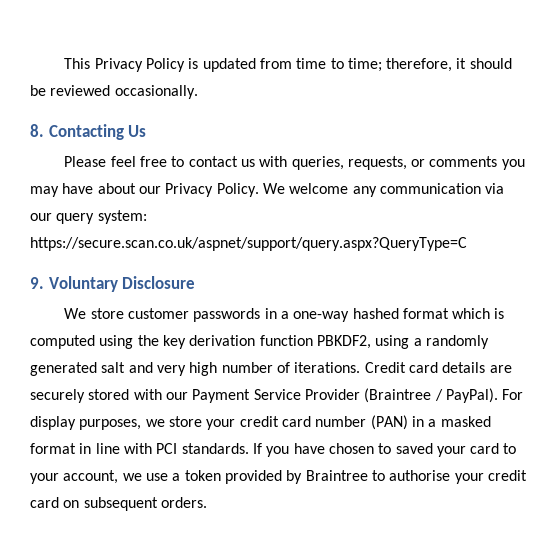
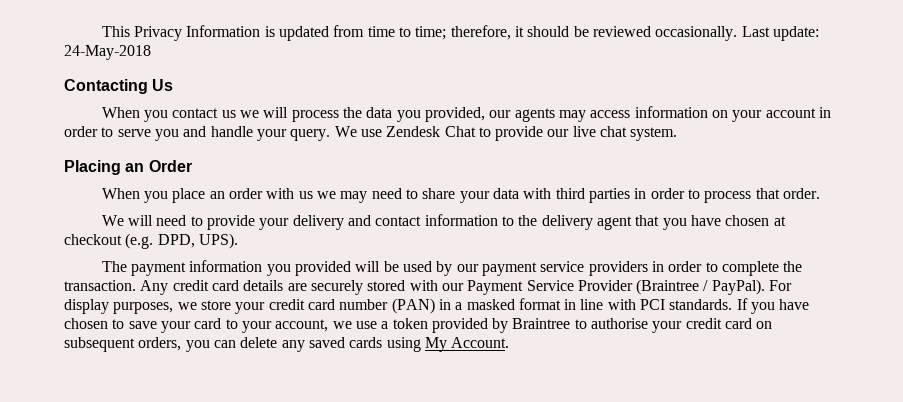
- This Privacy Policy is updated from time to time; therefore, it should be reviewed occasionally.
- 8. Contacting Us
+ This Privacy Information is updated from time to time; therefore, it should be reviewed occasionally. Last update: 24-May-2018
+ Contacting Us
- Please feel free to contact us with queries, requests, or comments you may have about our Privacy Policy. We welcome any communication via our query system: https://secure.scan.co.uk/aspnet/support/query.aspx?QueryType=C
- 9. Voluntary Disclosure
- We store customer passwords in a one-way hashed format which is computed using the key derivation function PBKDF2, using a randomly generated salt and very high number of iterations. Credit card details are securely stored with our Payment Service Provider (Braintree / PayPal).
+ When you contact us we will process the data you provided, our agents may access information on your account in order to serve you and handle your query. We use Zendesk Chat to provide our live chat system.
+ Placing an Order
+ When you place an order with us we may need to share your data with third parties in order to process that order.
+ We will need to provide your delivery and contact information to the delivery agent that you have chosen at checkout (e.g. DPD, UPS).
+ The payment information you provided will be used by our payment service providers in order to complete the transaction. Any credit card details are securely stored with our Payment Service Provider (Braintree / PayPal).
- If you have chosen to saved your card to your account, we use a token provided by Braintree to authorise your credit card on subsequent orders.
+ If you have chosen to save your card to your account, we use a token provided by Braintree to authorise your credit card on subsequent orders, you can delete any saved cards using My Account.

